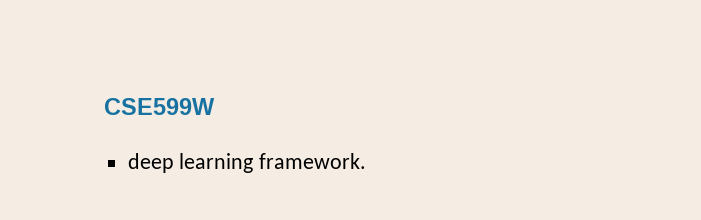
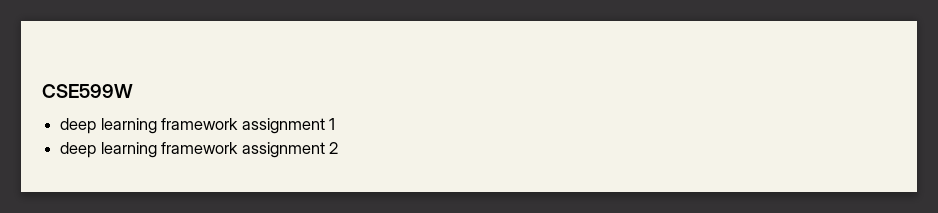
- deep learning framework.
+ deep learning framework assignment 1
+ deep learning framework assignment 2

